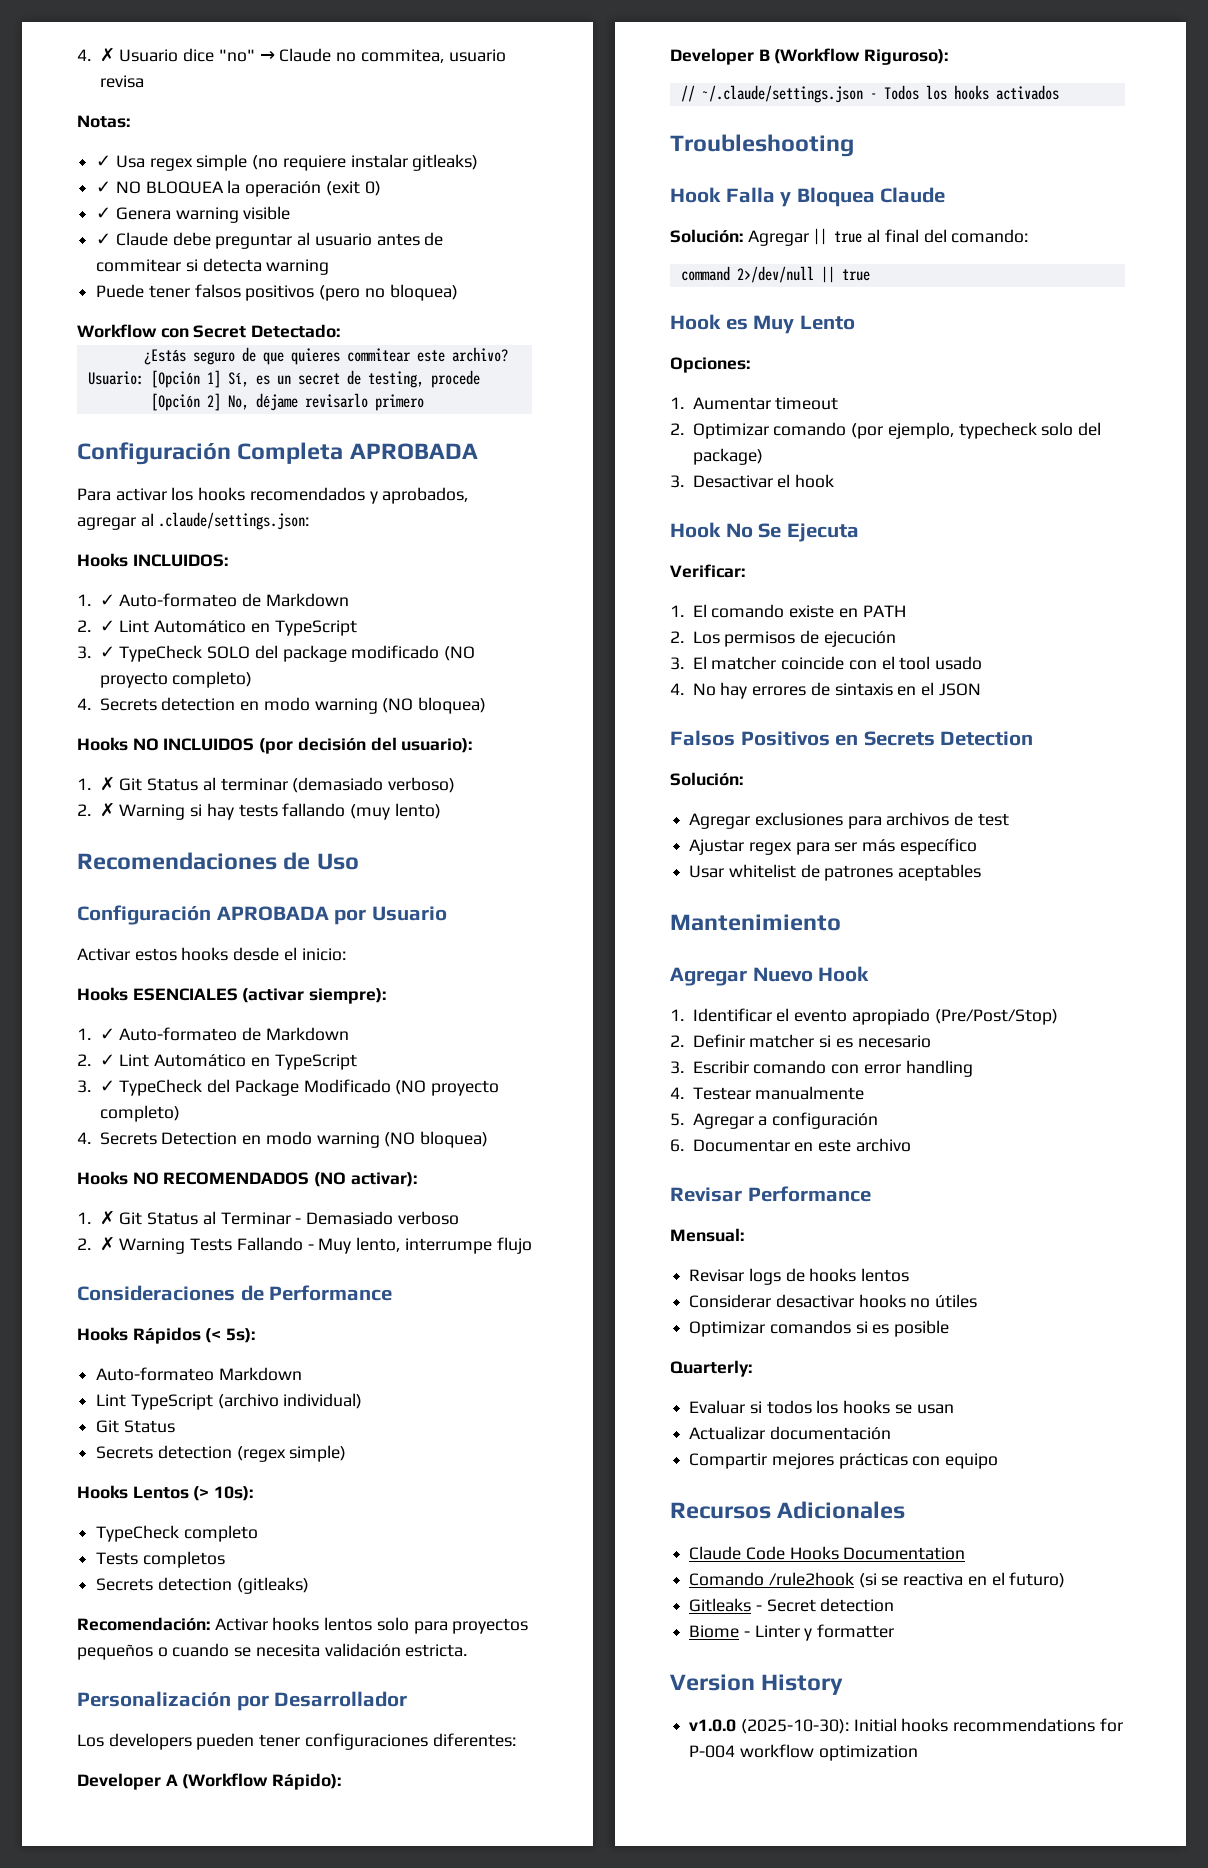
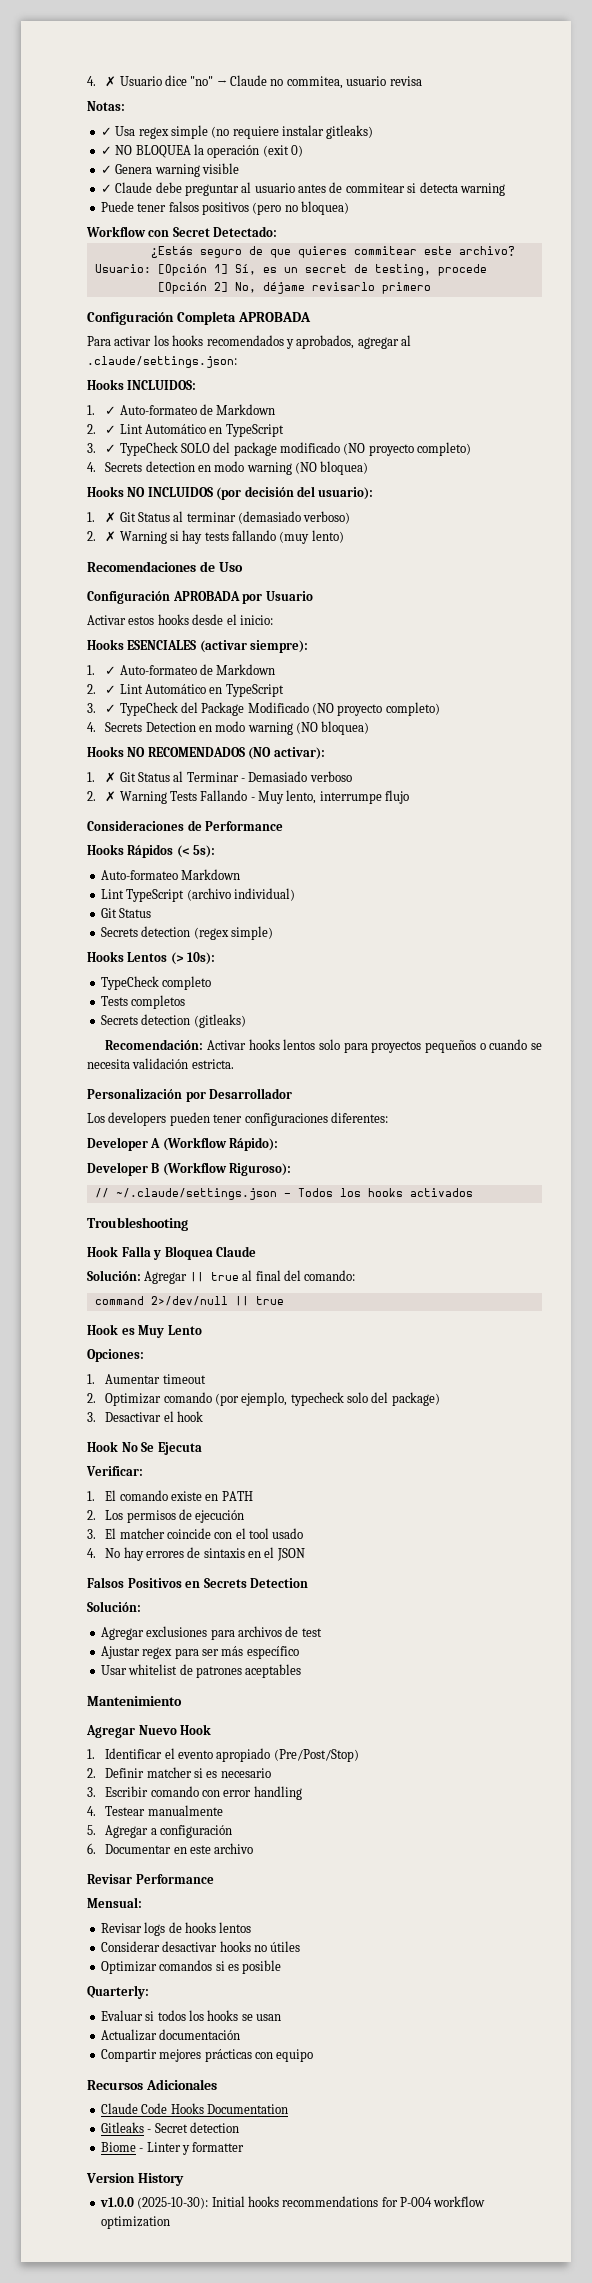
- Comando /rule2hook (si se reactiva en el futuro)

